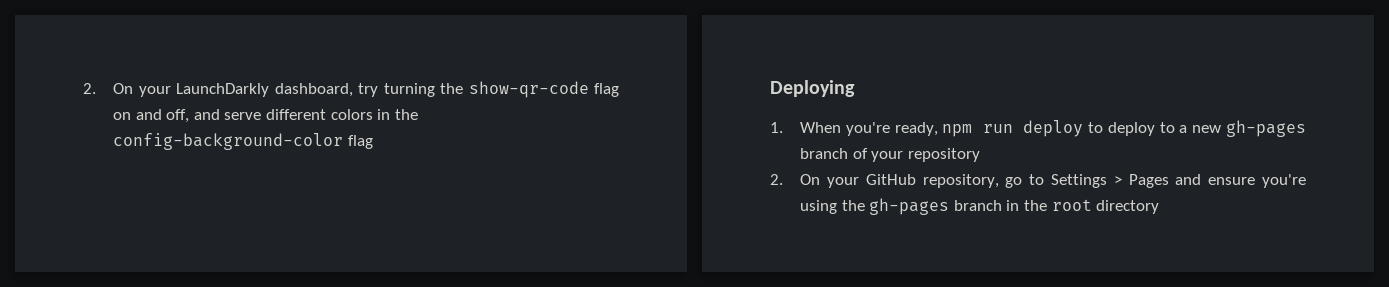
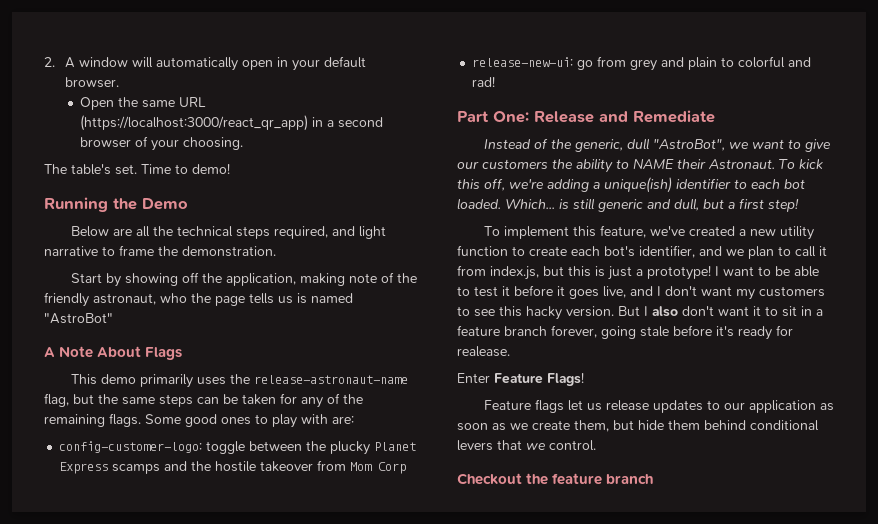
- 2. On your LaunchDarkly dashboard, try turning the show-qr-code flag on and off, and serve different colors in the config-background-color flag
- Deploying
- 1. When you're ready, npm run deploy to deploy to a new gh-pages branch of your repository
- 2. On your GitHub repository, go to Settings > Pages and ensure you're using the gh-pages branch in the root directory
+ 2. A window will automatically open in your default browser.
+ Open the same URL (https://localhost:3000/react_qr_app) in a second browser of your choosing.
+ The table's set. Time to demo!
+ Running the Demo
+ Below are all the technical steps required, and light narrative to frame the demonstration.
+ Start by showing off the application, making note of the friendly astronaut, who the page tells us is named "AstroBot"
+ A Note About Flags
+ This demo primarily uses the release-astronaut-name flag, but the same steps can be taken for any of the remaining flags. Some good ones to play with are:
+ config-customer-logo: toggle between the plucky Planet Express scamps and the hostile takeover from Mom Corp
+ release-new-ui: go from grey and plain to colorful and rad!
+ Part One: Release and Remediate
+ Instead of the generic, dull "AstroBot", we want to give our customers the ability to NAME their Astronaut. To kick this off, we're adding a unique(ish) identifier to each bot loaded. Which... is still generic and dull, but a first step!
+ To implement this feature, we've created a new utility function to create each bot's identifier, and we plan to call it from index.js, but this is just a prototype! I want to be able to test it before it goes live, and I don't want my customers to see this hacky version. But I also don't want it to sit in a feature branch forever, going stale before it's ready for realease.
+ Enter Feature Flags!
+ Feature flags let us release updates to our application as soon as we create them, but hide them behind conditional levers that we control.
+ Checkout the feature branch

